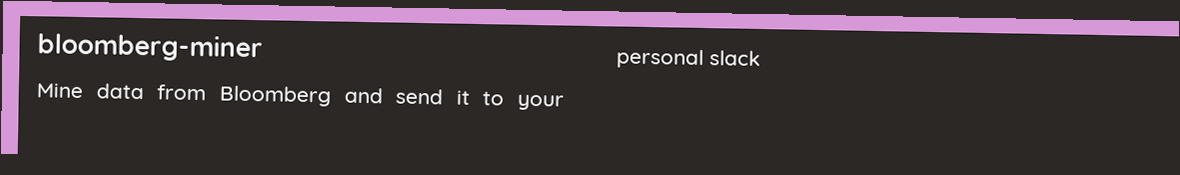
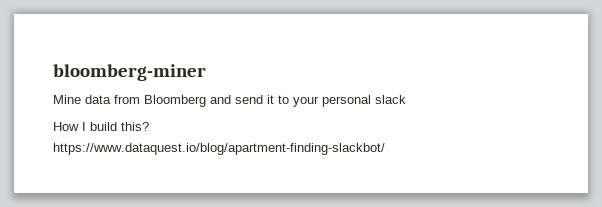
+ How I build this?
+ https://www.dataquest.io/blog/apartment-finding-slackbot/

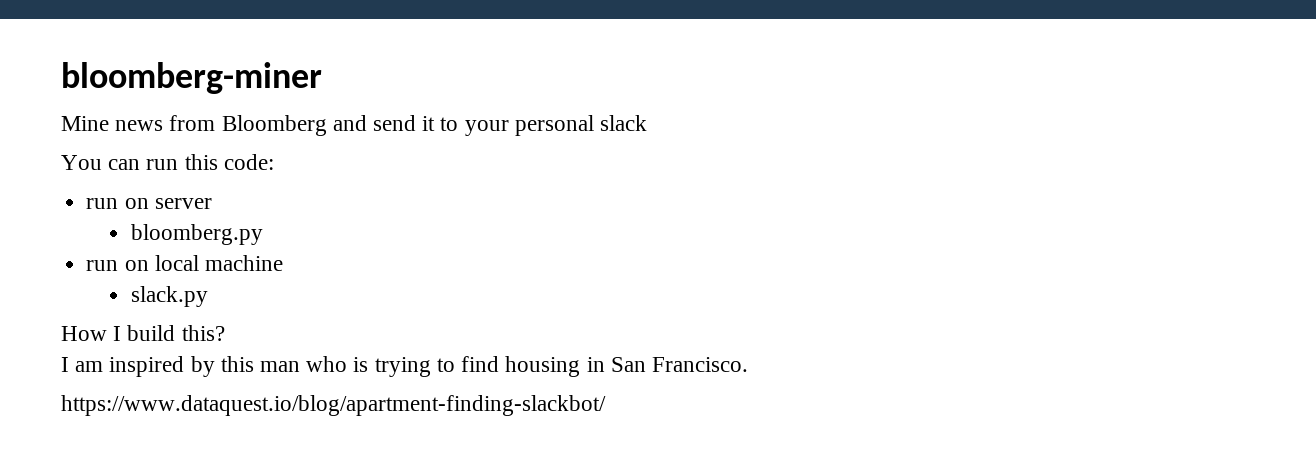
- Mine data from Bloomberg and send it to your personal slack
+ Mine news from Bloomberg and send it to your personal slack
+ You can run this code:
+ run on server
+ bloomberg.py
+ run on local machine
+ slack.py
  How I build this?
+ I am inspired by this man who is trying to find housing in San Francisco.

